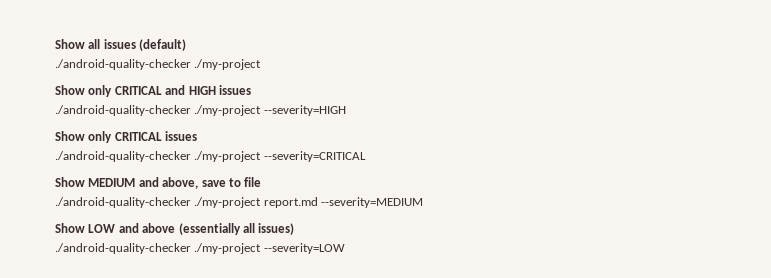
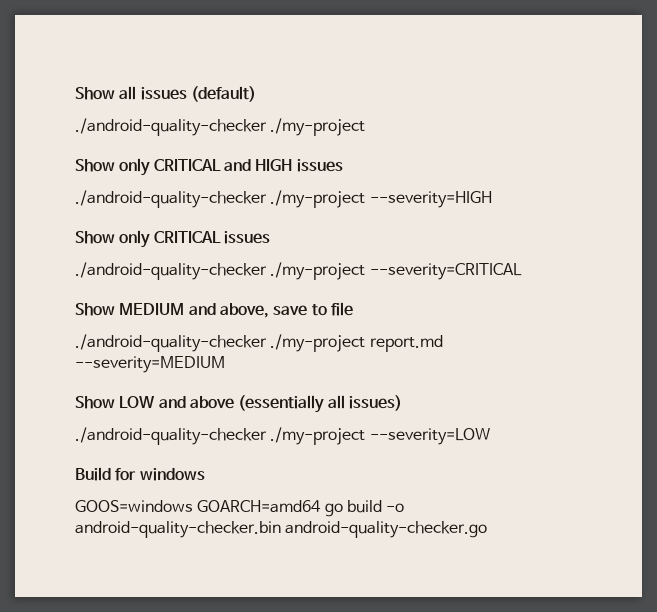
+ Build for windows
+ GOOS=windows GOARCH=amd64 go build -o android-quality-checker.bin android-quality-checker.go

